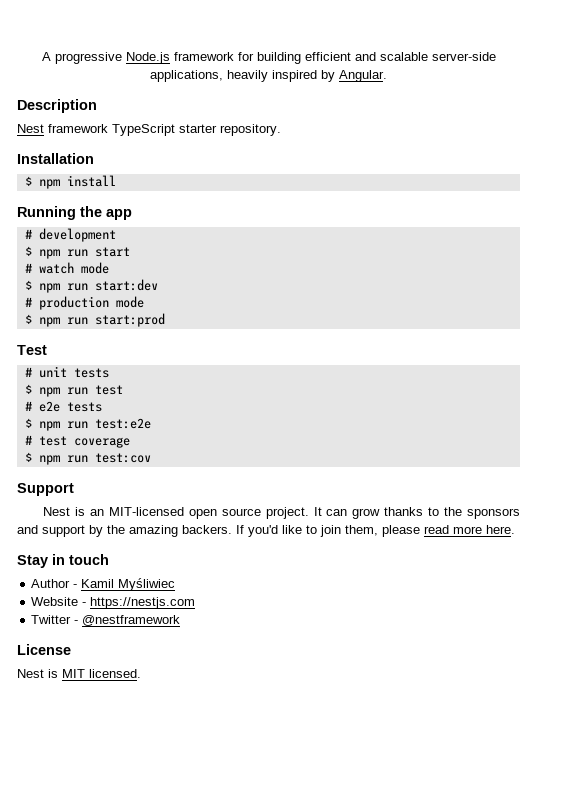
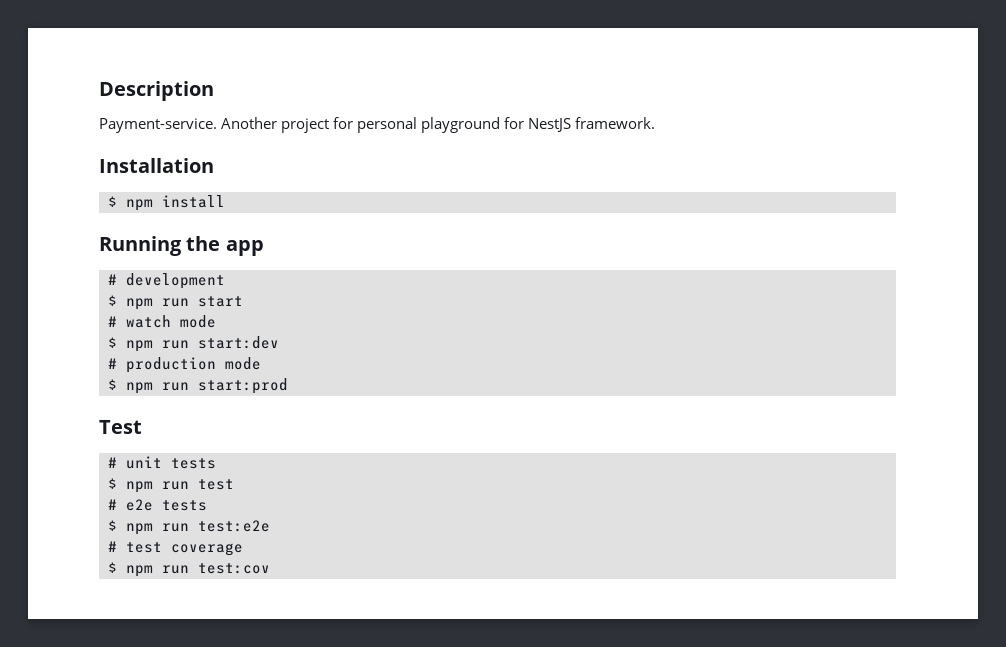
- A progressive Node.js framework for building efficient and scalable server-side applications, heavily inspired by Angular.
  Description
- Nest framework TypeScript starter repository.
+ Payment-service. Another project for personal playground for NestJS framework.
- Support
- Nest is an MIT-licensed open source project. It can grow thanks to the sponsors and support by the amazing backers. If you'd like to join them, please read more here.
- Stay in touch
- Author - Kamil Myśliwiec
- Website - https://nestjs.com
- Twitter - @nestframework
- License
- Nest is MIT licensed.

